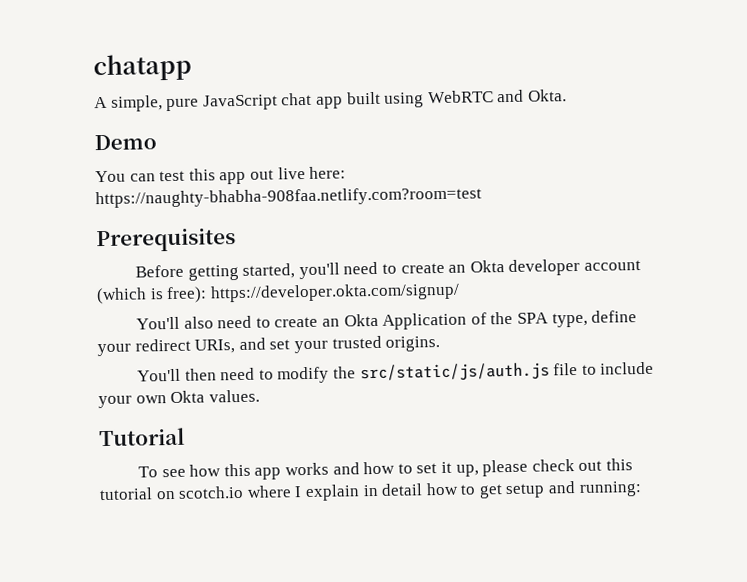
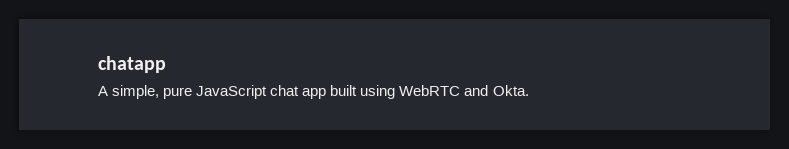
- Demo
- You can test this app out live here: https://naughty-bhabha-908faa.netlify.com?room=test
- Prerequisites
- Before getting started, you'll need to create an Okta developer account (which is free): https://developer.okta.com/signup/
- You'll also need to create an Okta Application of the SPA type, define your redirect URIs, and set your trusted origins.
- You'll then need to modify the src/static/js/auth.js file to include your own Okta values.
- Tutorial
- To see how this app works and how to set it up, please check out this tutorial on scotch.io where I explain in detail how to get setup and running:

